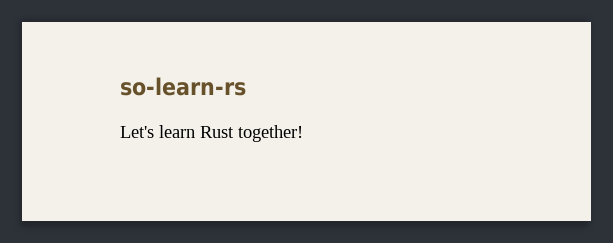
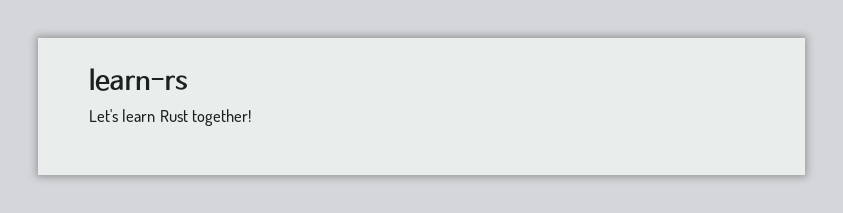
- so-learn-rs
+ learn-rs

